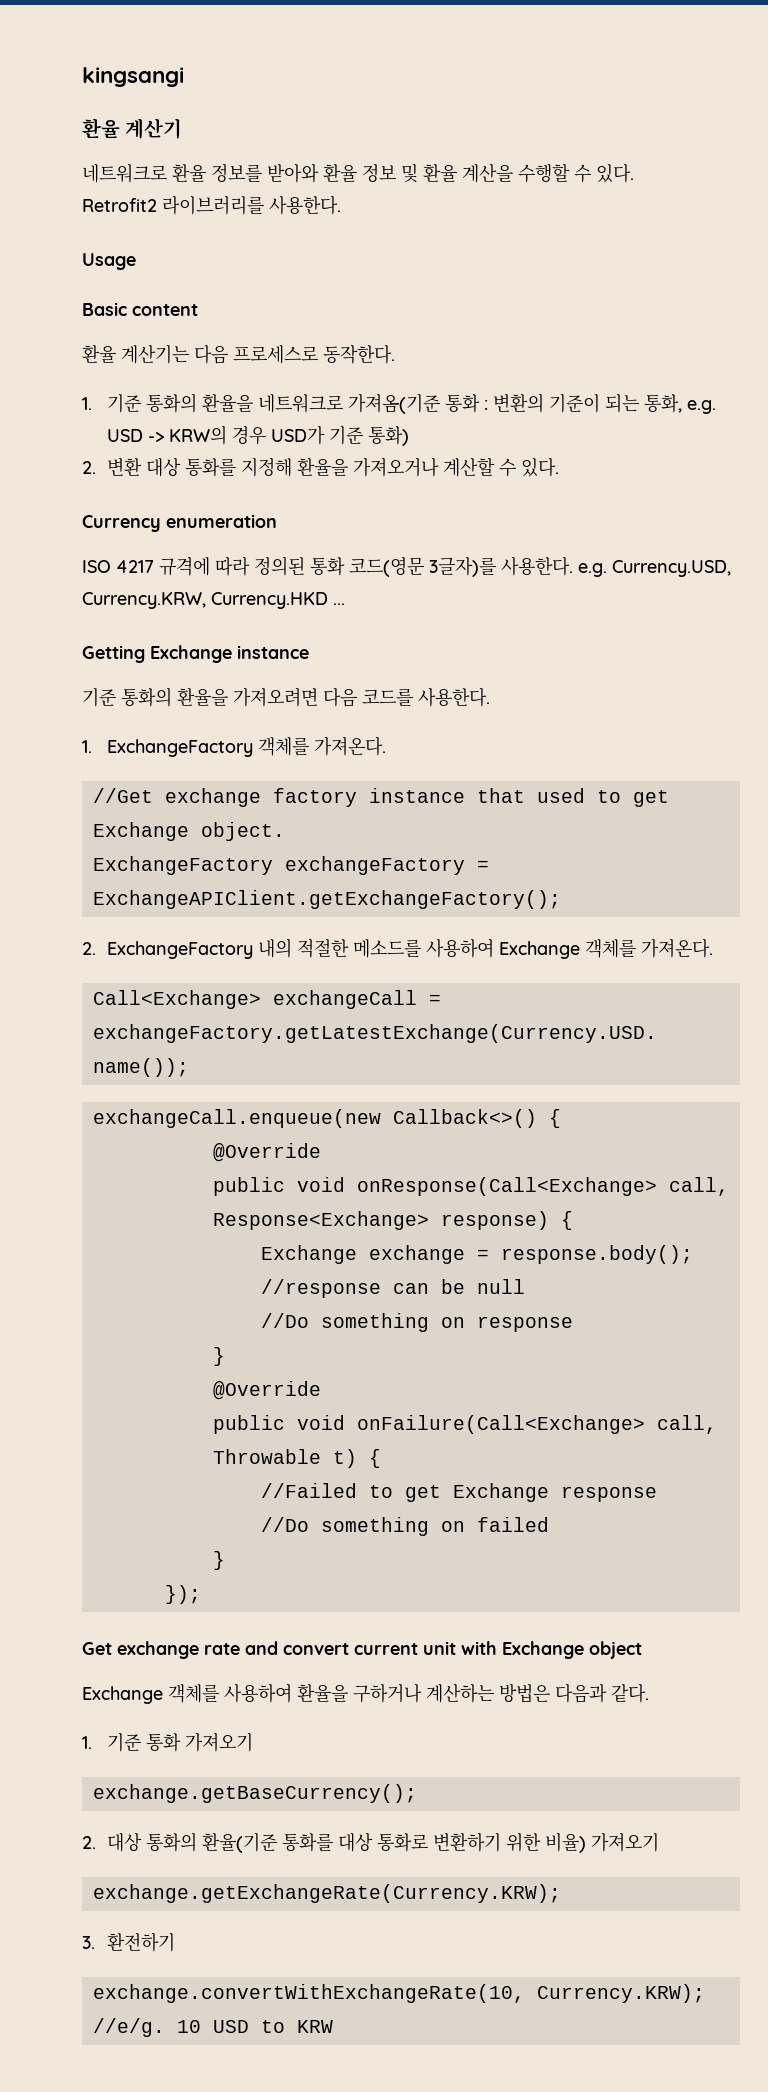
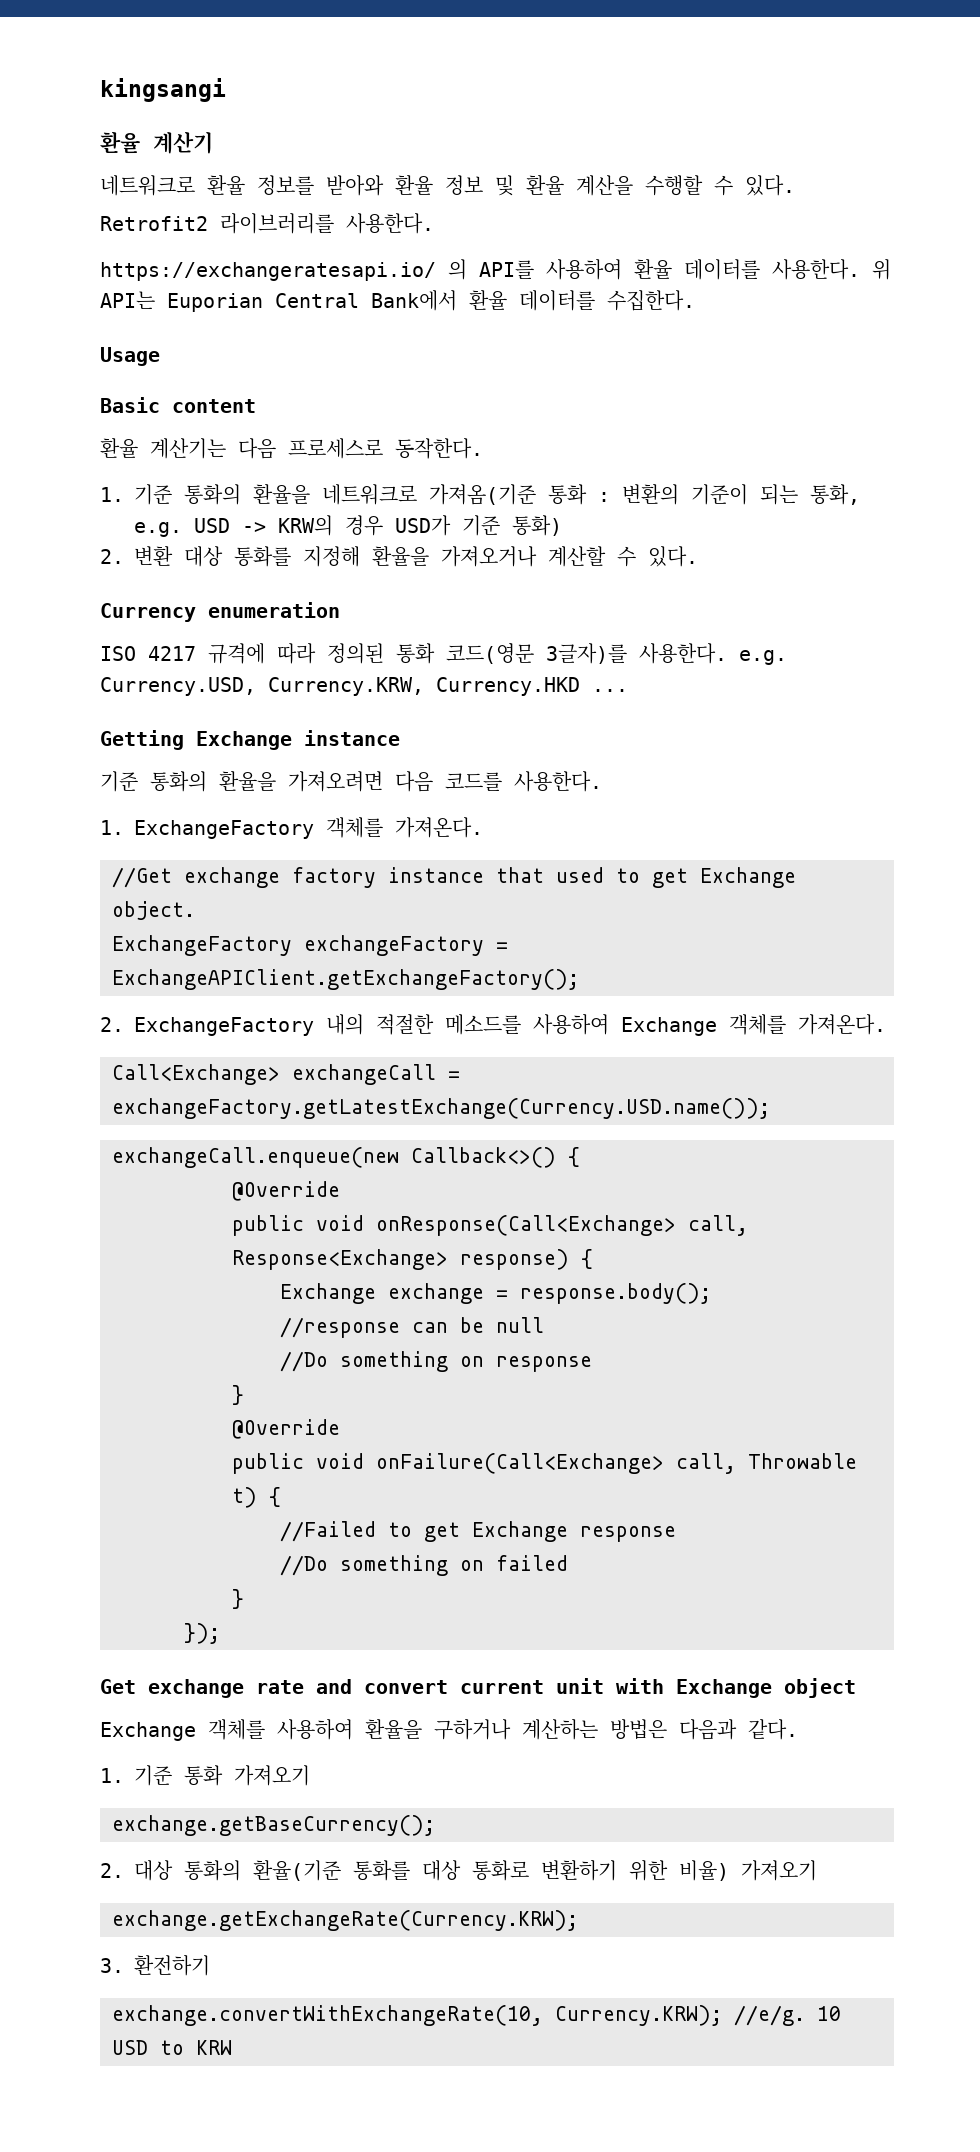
+ https://exchangeratesapi.io/ 의 API를 사용하여 환율 데이터를 사용한다. 위 API는 Euporian Central Bank에서 환율 데이터를 수집한다.

